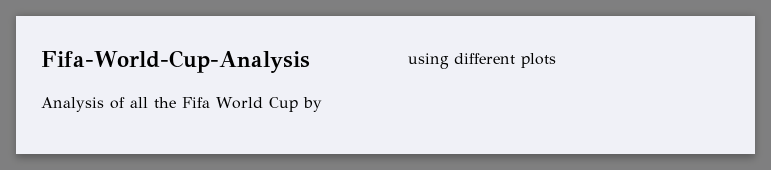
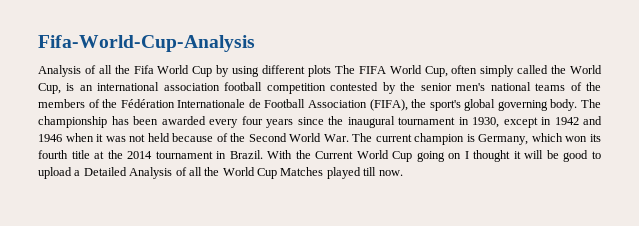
- Analysis of all the Fifa World Cup by using different plots
+ Analysis of all the Fifa World Cup by using different plots The FIFA World Cup, often simply called the World Cup, is an international association football competition contested by the senior men's national teams of the members of the Fédération Internationale de Football Association (FIFA), the sport's global governing body. The championship has been awarded every four years since the inaugural tournament in 1930, except in 1942 and 1946 when it was not held because of the Second World War. The current champion is Germany, which won its fourth title at the 2014 tournament in Brazil. With the Current World Cup going on I thought it will be good to upload a Detailed Analysis of all the World Cup Matches played till now.

